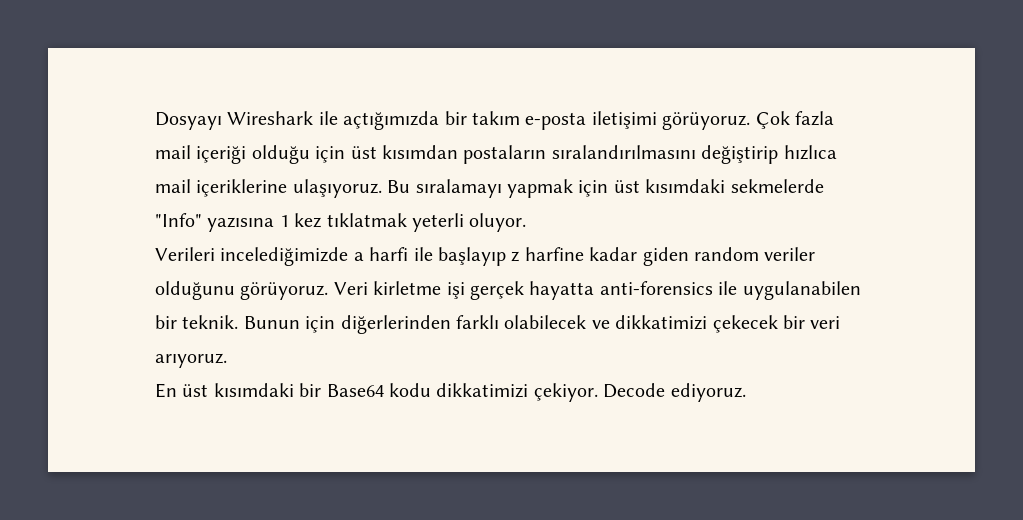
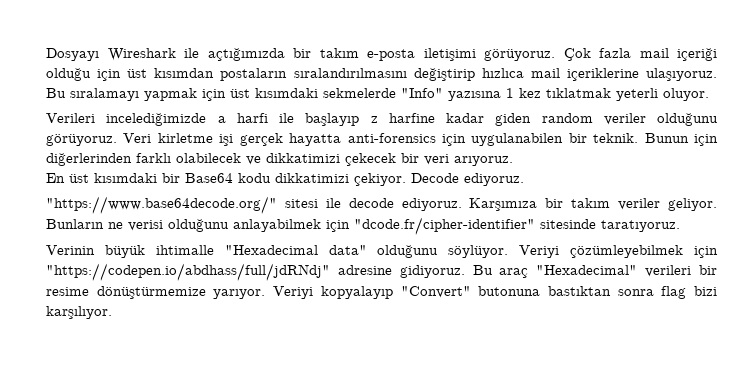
- Veri kirletme işi gerçek hayatta anti-forensics ile uygulanabilen bir teknik.
+ Veri kirletme işi gerçek hayatta anti-forensics için uygulanabilen bir teknik.
+ "https://www.base64decode.org/" sitesi ile decode ediyoruz. Karşımıza bir takım veriler geliyor. Bunların ne verisi olduğunu anlayabilmek için "dcode.fr/cipher-identifier" sitesinde taratıyoruz.
+ Verinin büyük ihtimalle "Hexadecimal data" olduğunu söylüyor. Veriyi çözümleyebilmek için "https://codepen.io/abdhass/full/jdRNdj" adresine gidiyoruz. Bu araç "Hexadecimal" verileri bir resime dönüştürmemize yarıyor. Veriyi kopyalayıp "Convert" butonuna bastıktan sonra flag bizi karşılıyor.

